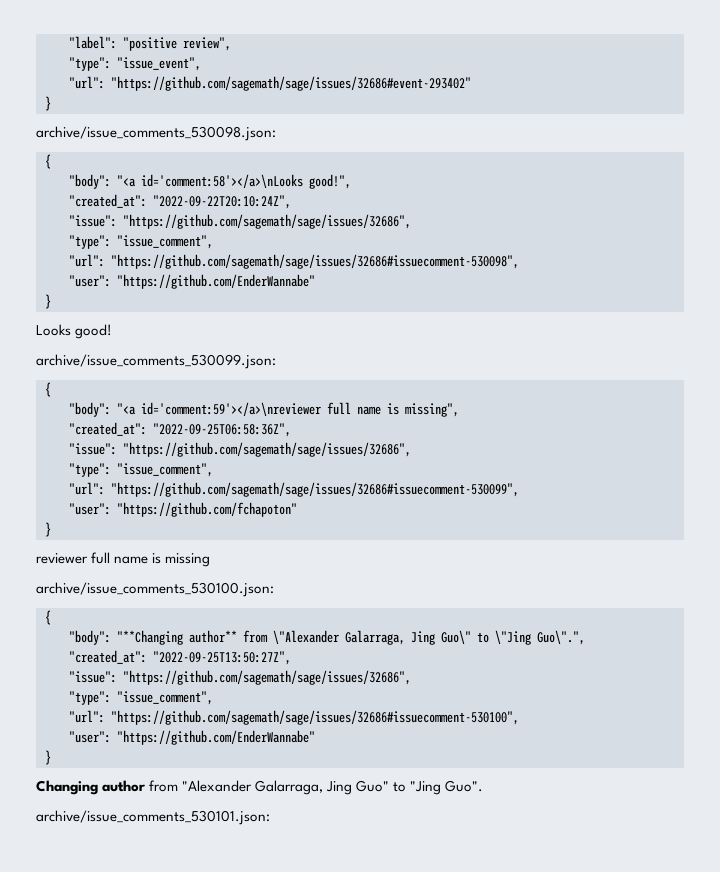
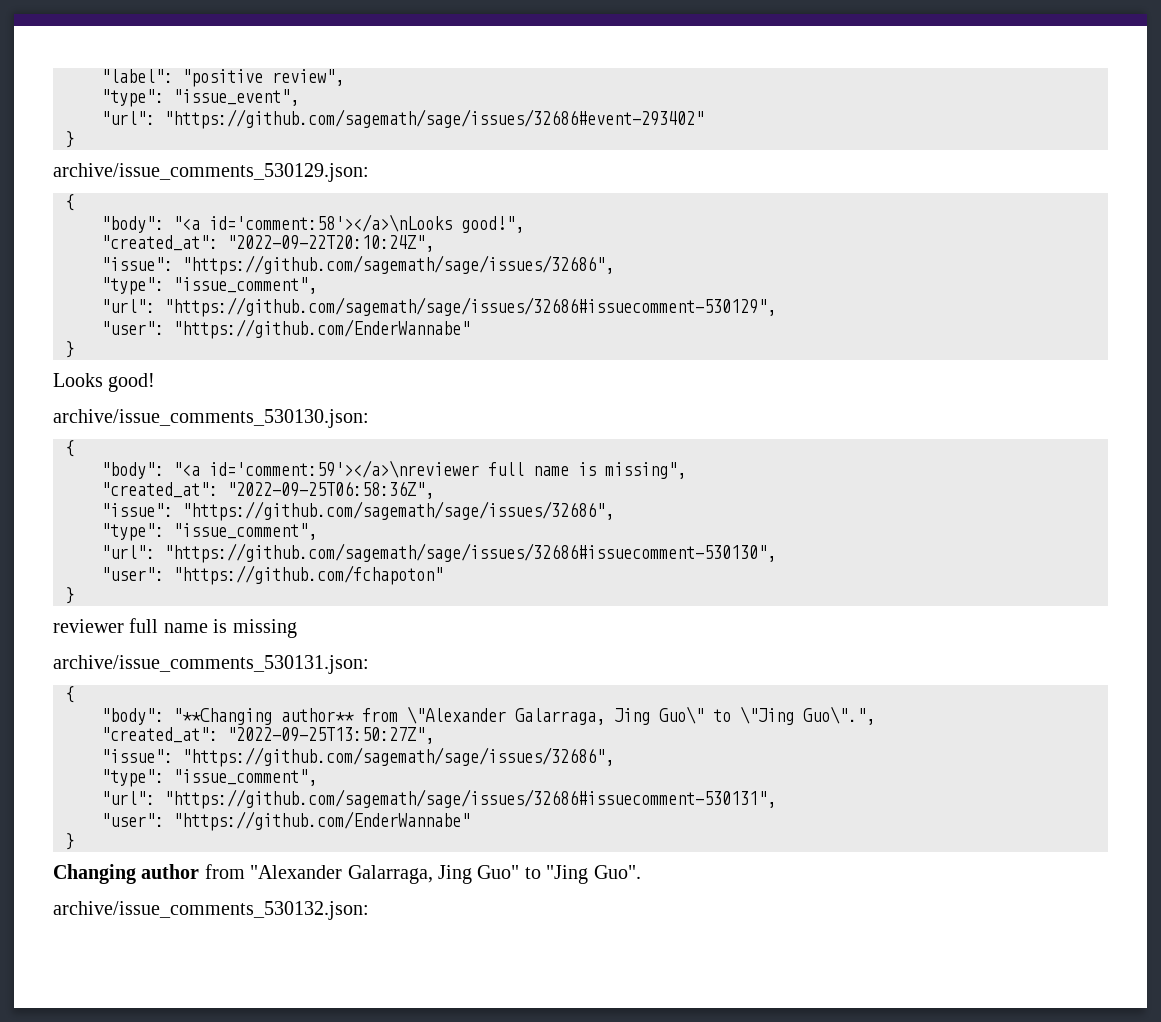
- archive/issue_comments_530098.json:
+ archive/issue_comments_530129.json:
- "url": "https://github.com/sagemath/sage/issues/32686#issuecomment-530098",
+ "url": "https://github.com/sagemath/sage/issues/32686#issuecomment-530129",
- archive/issue_comments_530099.json:
+ archive/issue_comments_530130.json:
- "url": "https://github.com/sagemath/sage/issues/32686#issuecomment-530099",
+ "url": "https://github.com/sagemath/sage/issues/32686#issuecomment-530130",
- archive/issue_comments_530100.json:
+ archive/issue_comments_530131.json:
- "url": "https://github.com/sagemath/sage/issues/32686#issuecomment-530100",
+ "url": "https://github.com/sagemath/sage/issues/32686#issuecomment-530131",
- archive/issue_comments_530101.json:
+ archive/issue_comments_530132.json:

